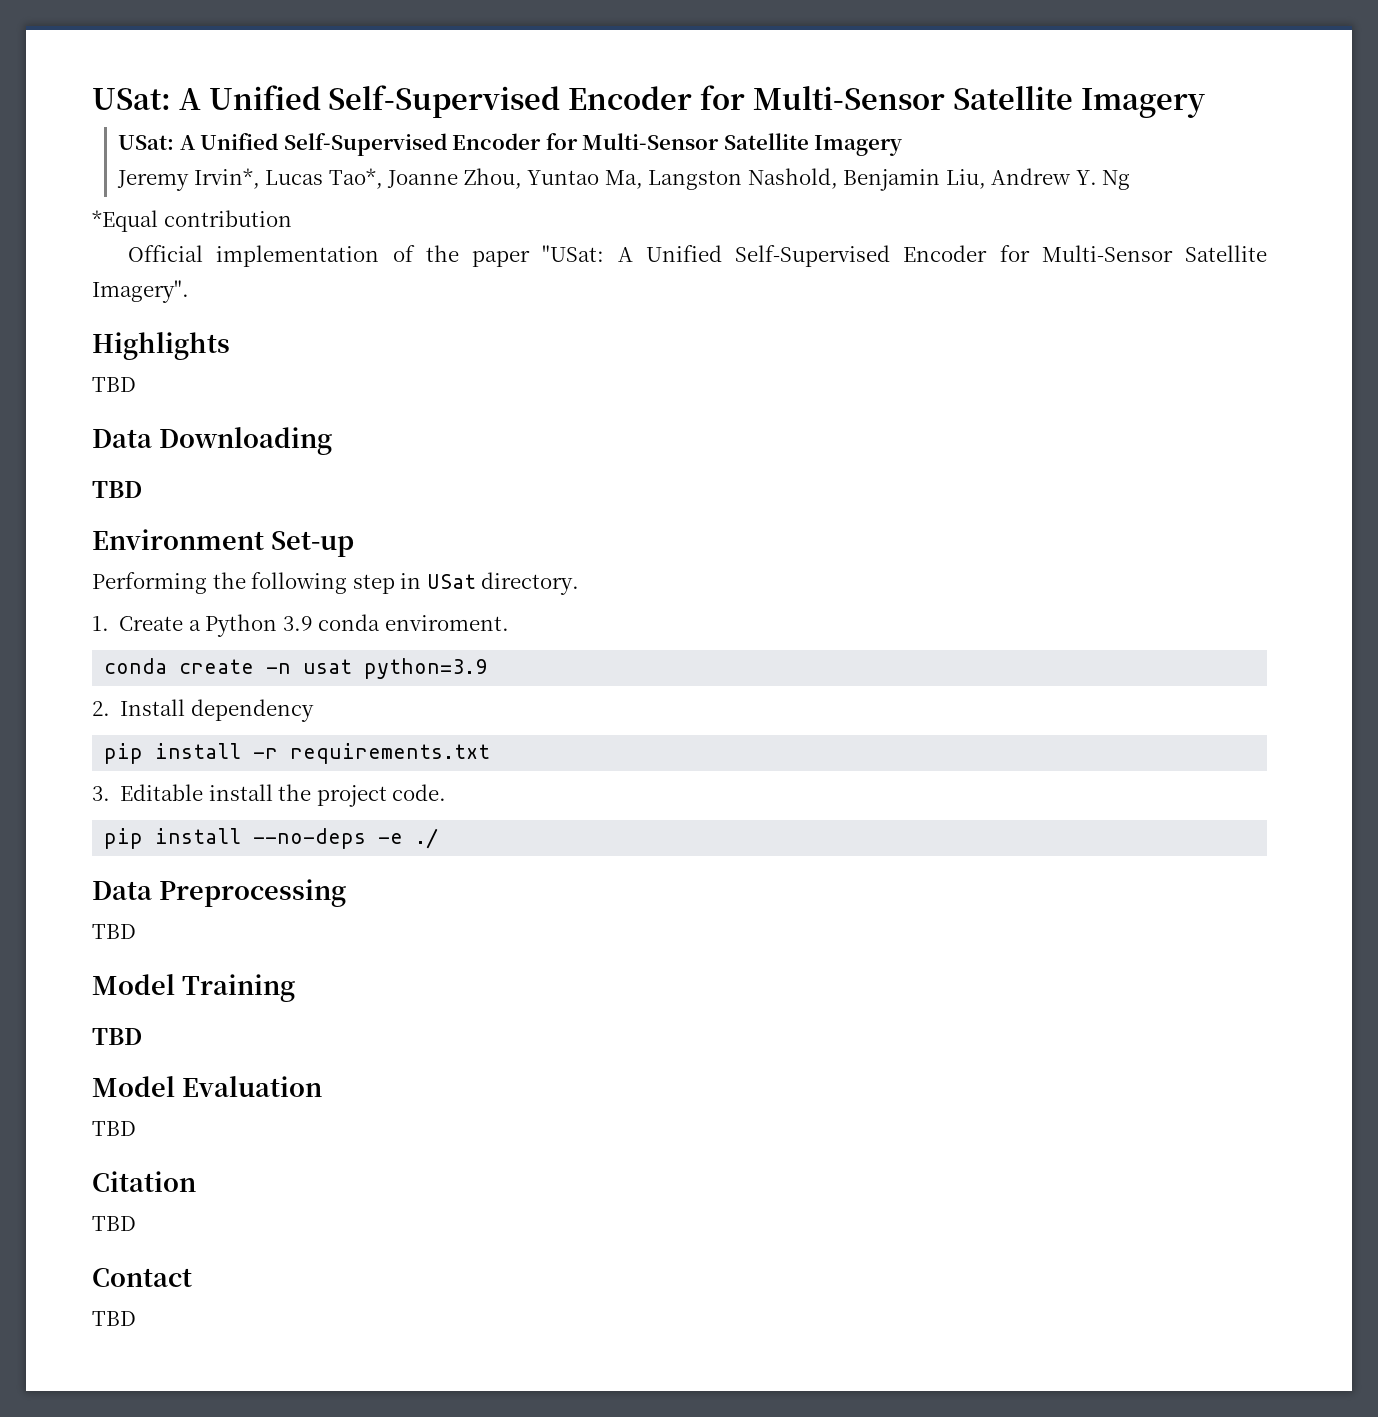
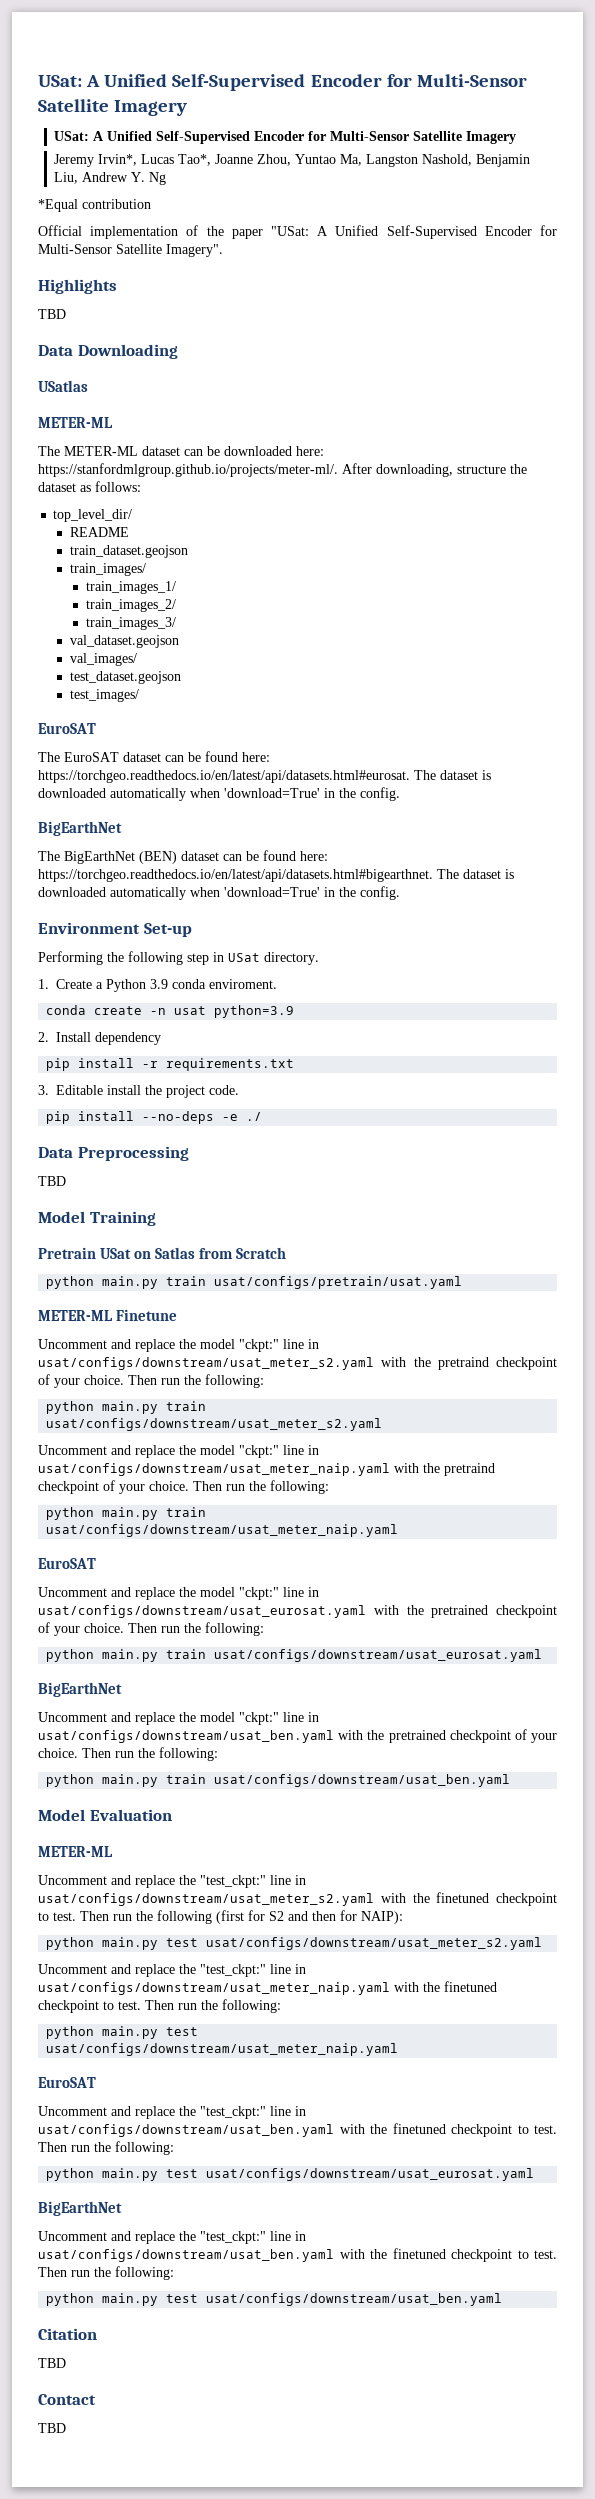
  Data Downloading
- TBD
+ USatlas
+ METER-ML
+ The METER-ML dataset can be downloaded here: https://stanfordmlgroup.github.io/projects/meter-ml/. After downloading, structure the dataset as follows:
+ top_level_dir/
+ README
+ train_dataset.geojson
+ train_images/
+ train_images_1/
+ train_images_2/
+ train_images_3/
+ val_dataset.geojson
+ val_images/
+ test_dataset.geojson
+ test_images/
+ EuroSAT
+ The EuroSAT dataset can be found here: https://torchgeo.readthedocs.io/en/latest/api/datasets.html#eurosat. The dataset is downloaded automatically when 'download=True' in the config.
+ BigEarthNet
+ The BigEarthNet (BEN) dataset can be found here: https://torchgeo.readthedocs.io/en/latest/api/datasets.html#bigearthnet. The dataset is downloaded automatically when 'download=True' in the config.
  Model Training
- TBD
+ Pretrain USat on Satlas from Scratch
+ python main.py train usat/configs/pretrain/usat.yaml
+ METER-ML Finetune
+ Uncomment and replace the model "ckpt:" line in usat/configs/downstream/usat_meter_s2.yaml with the pretraind checkpoint of your choice. Then run the following:
+ python main.py train usat/configs/downstream/usat_meter_s2.yaml
+ Uncomment and replace the model "ckpt:" line in usat/configs/downstream/usat_meter_naip.yaml with the pretraind checkpoint of your choice. Then run the following:
+ python main.py train usat/configs/downstream/usat_meter_naip.yaml
+ EuroSAT
+ Uncomment and replace the model "ckpt:" line in usat/configs/downstream/usat_eurosat.yaml with the pretrained checkpoint of your choice. Then run the following:
+ python main.py train usat/configs/downstream/usat_eurosat.yaml
+ BigEarthNet
+ Uncomment and replace the model "ckpt:" line in usat/configs/downstream/usat_ben.yaml with the pretrained checkpoint of your choice. Then run the following:
+ python main.py train usat/configs/downstream/usat_ben.yaml
  Model Evaluation
- TBD
+ METER-ML
+ Uncomment and replace the "test_ckpt:" line in usat/configs/downstream/usat_meter_s2.yaml with the finetuned checkpoint to test. Then run the following (first for S2 and then for NAIP):
+ python main.py test usat/configs/downstream/usat_meter_s2.yaml
+ Uncomment and replace the "test_ckpt:" line in usat/configs/downstream/usat_meter_naip.yaml with the finetuned checkpoint to test. Then run the following:
+ python main.py test usat/configs/downstream/usat_meter_naip.yaml
+ EuroSAT
+ Uncomment and replace the "test_ckpt:" line in usat/configs/downstream/usat_ben.yaml with the finetuned checkpoint to test. Then run the following:
+ python main.py test usat/configs/downstream/usat_eurosat.yaml
+ BigEarthNet
+ Uncomment and replace the "test_ckpt:" line in usat/configs/downstream/usat_ben.yaml with the finetuned checkpoint to test. Then run the following:
+ python main.py test usat/configs/downstream/usat_ben.yaml

